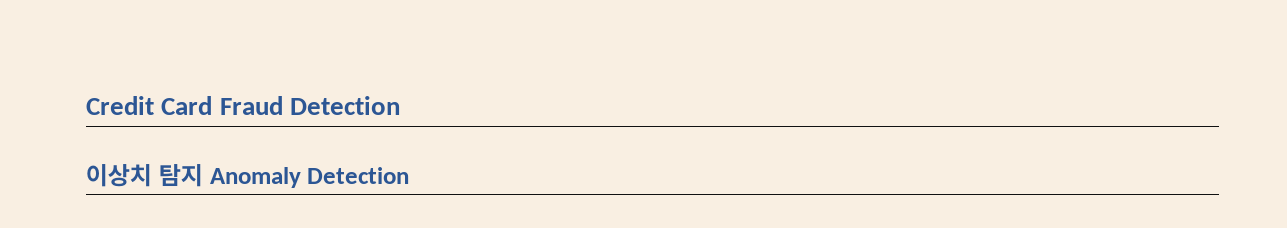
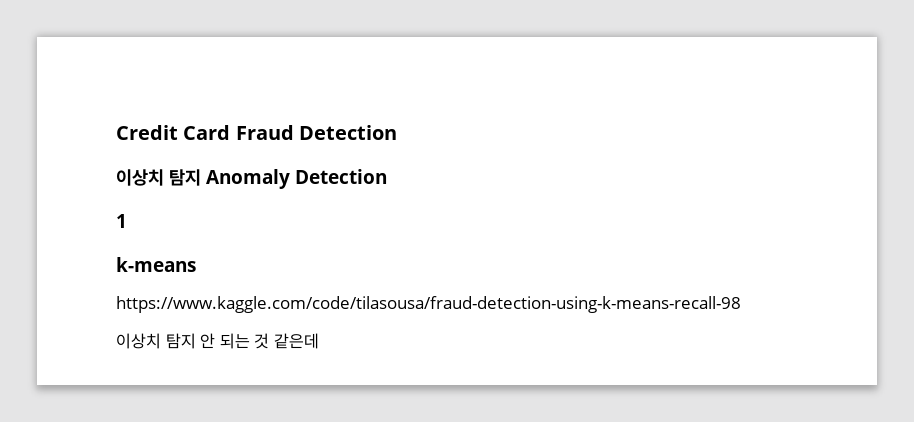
+ 1
+ k-means
+ https://www.kaggle.com/code/tilasousa/fraud-detection-using-k-means-recall-98
+ 이상치 탐지 안 되는 것 같은데

